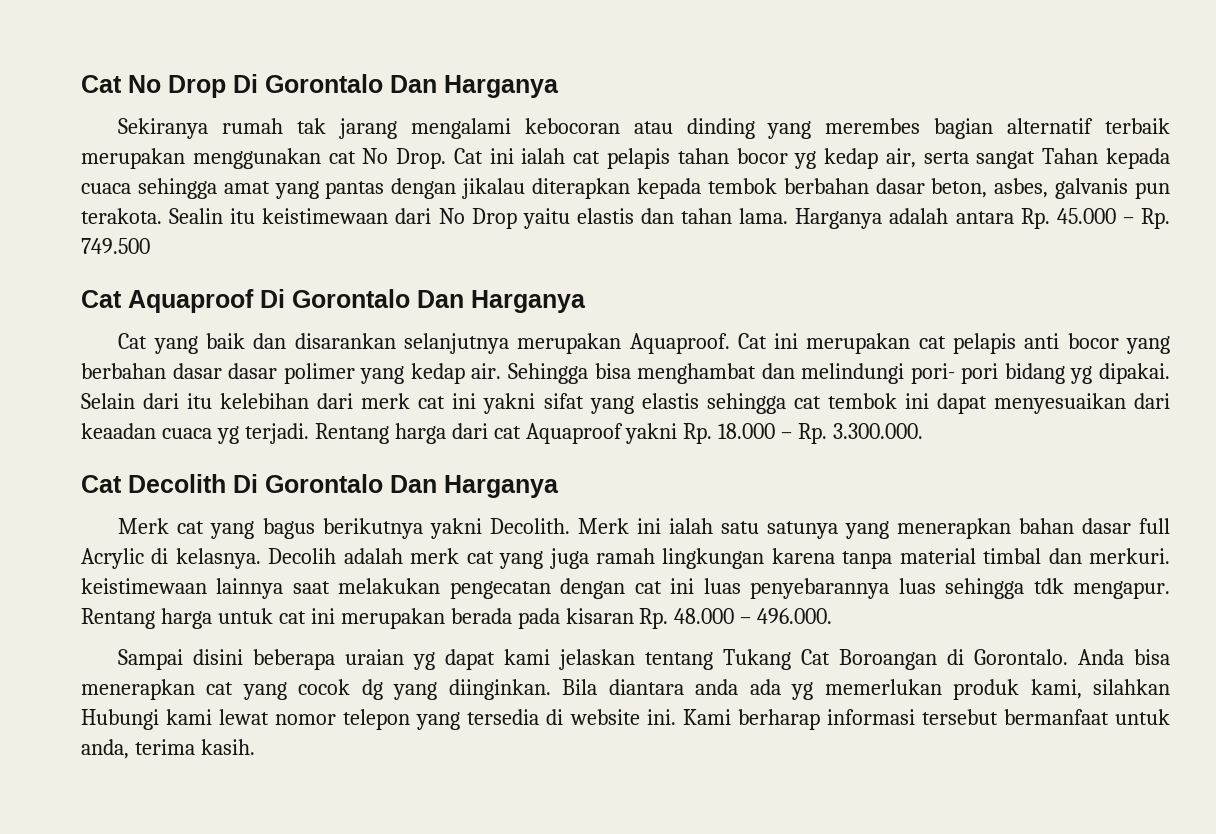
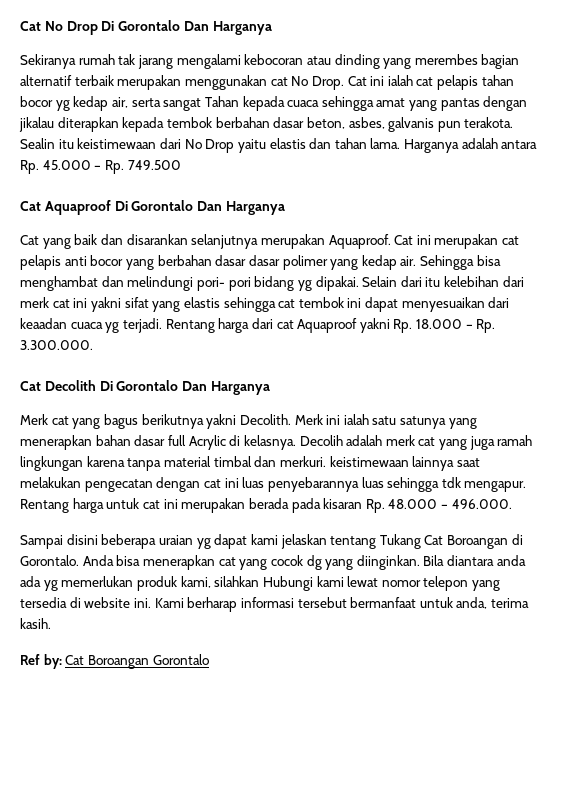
+ Ref by: Cat Boroangan Gorontalo

